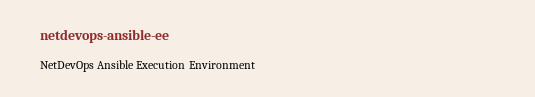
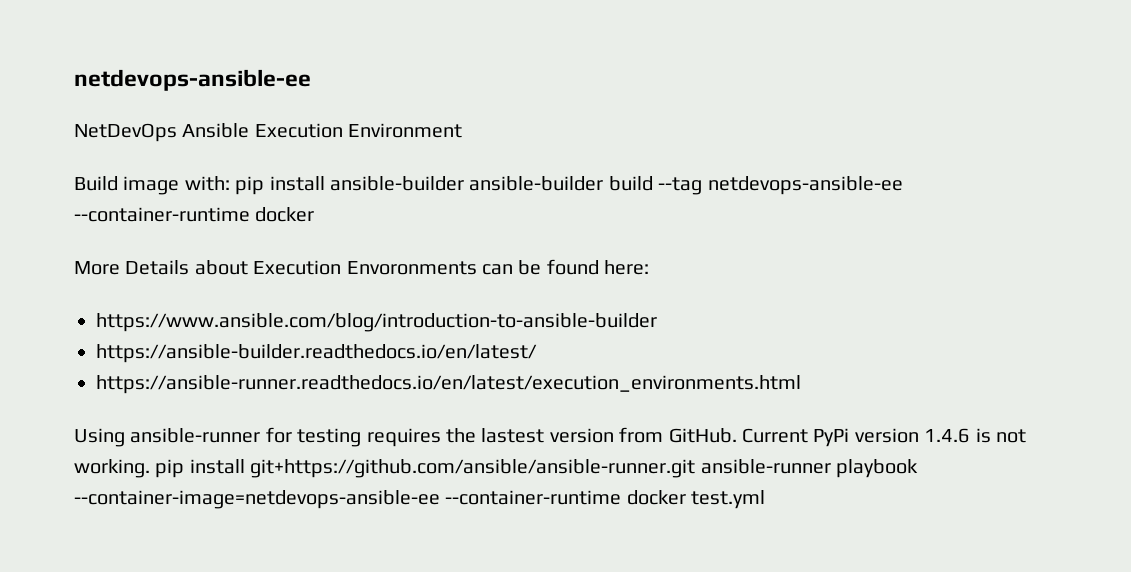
+ Build image with: pip install ansible-builder ansible-builder build --tag netdevops-ansible-ee --container-runtime docker
+ More Details about Execution Envoronments can be found here:
+ https://www.ansible.com/blog/introduction-to-ansible-builder
+ https://ansible-builder.readthedocs.io/en/latest/
+ https://ansible-runner.readthedocs.io/en/latest/execution_environments.html
+ Using ansible-runner for testing requires the lastest version from GitHub. Current PyPi version 1.4.6 is not working. pip install git+https://github.com/ansible/ansible-runner.git ansible-runner playbook --container-image=netdevops-ansible-ee --container-runtime docker test.yml

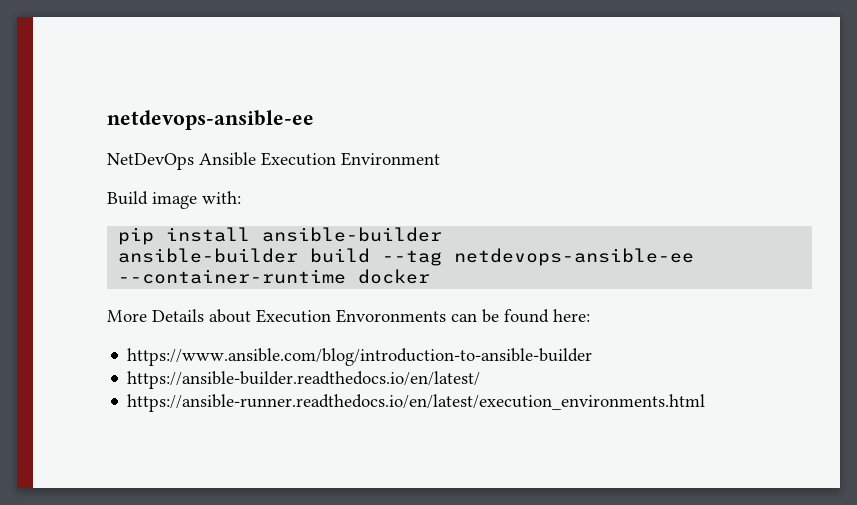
- Build image with: pip install ansible-builder ansible-builder build --tag netdevops-ansible-ee --container-runtime docker
+ Build image with:
+ pip install ansible-builder
+ ansible-builder build --tag netdevops-ansible-ee --container-runtime docker
- Using ansible-runner for testing requires the lastest version from GitHub. Current PyPi version 1.4.6 is not working. pip install git+https://github.com/ansible/ansible-runner.git ansible-runner playbook --container-image=netdevops-ansible-ee --container-runtime docker test.yml

